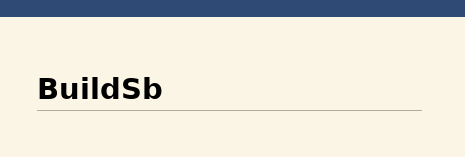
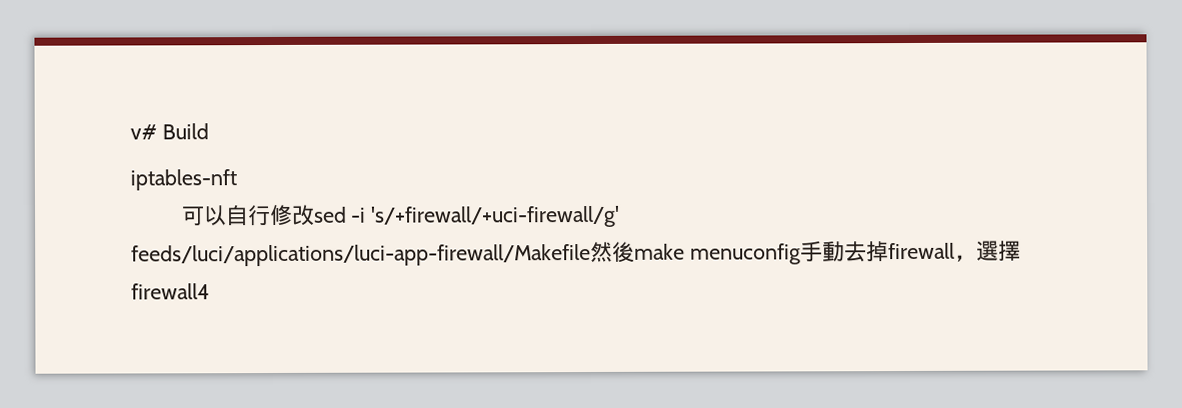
- BuildSb
+ v# Build
+ iptables-nft
+ 可以自行修改sed -i 's/+firewall/+uci-firewall/g' feeds/luci/applications/luci-app-firewall/Makefile然後make menuconfig手動去掉firewall，選擇firewall4

